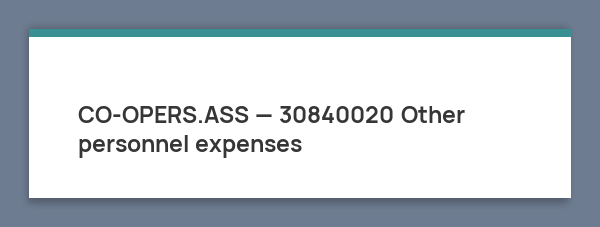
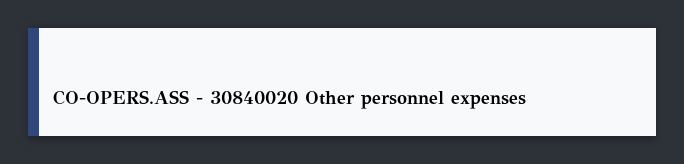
- CO-OPERS.ASS — 30840020 Other personnel expenses
+ CO-OPERS.ASS - 30840020 Other personnel expenses

